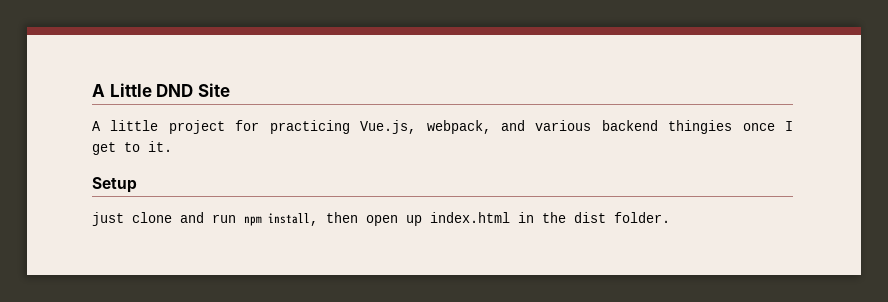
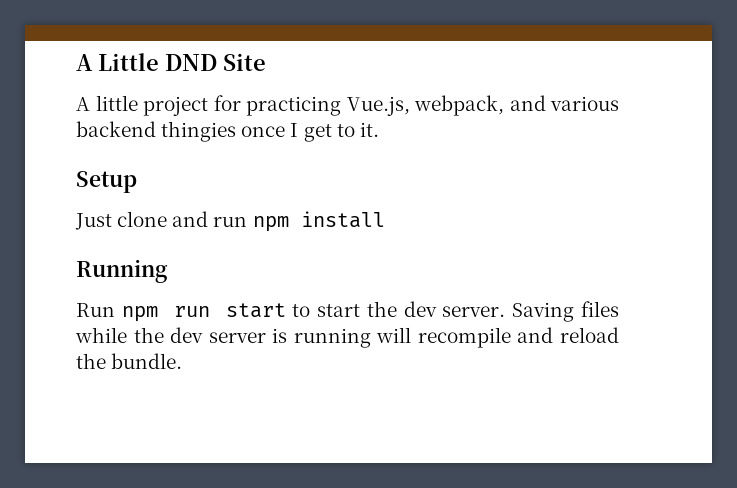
- just clone and run npm install, then open up index.html in the dist folder.
+ Just clone and run npm install
+ Running
+ Run npm run start to start the dev server. Saving files while the dev server is running will recompile and reload the bundle.

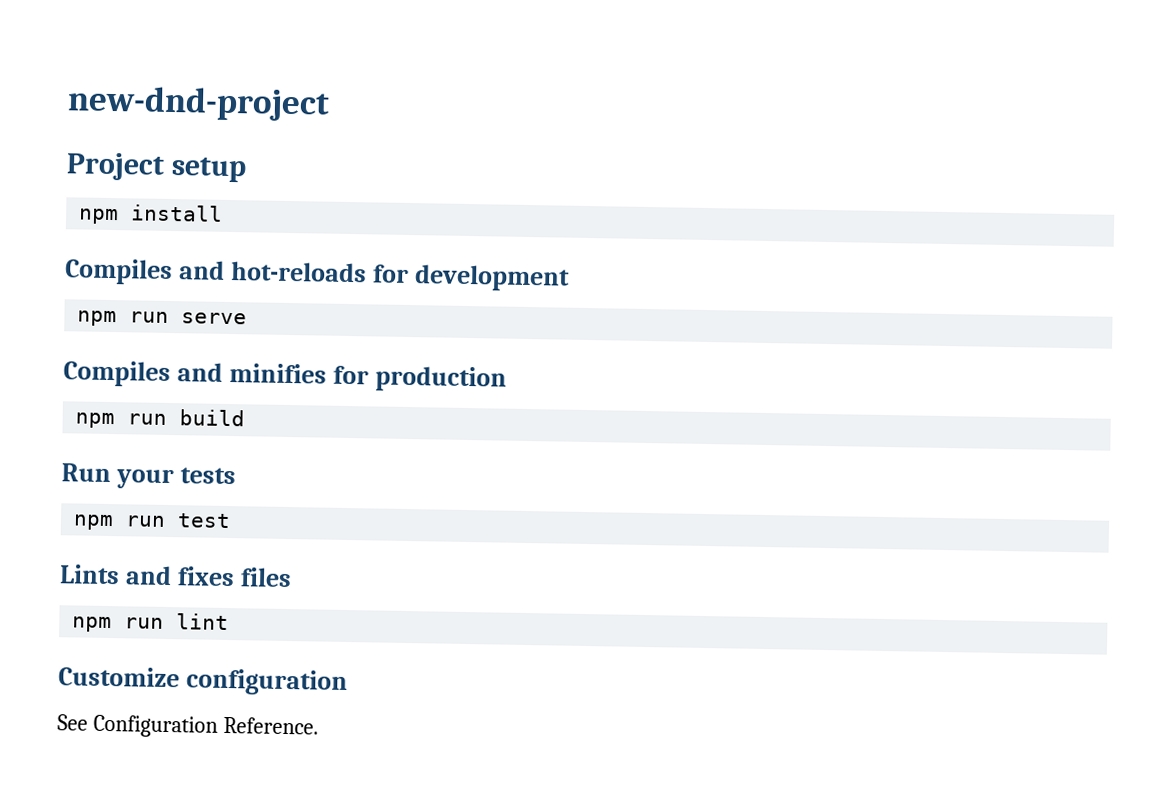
- A Little DND Site
- A little project for practicing Vue.js, webpack, and various backend thingies once I get to it.
- Setup
- Just clone and run npm install
- Running
- Run npm run start to start the dev server. Saving files while the dev server is running will recompile and reload the bundle.
+ new-dnd-project
+ Project setup
+ npm install
+ Compiles and hot-reloads for development
+ npm run serve
+ Compiles and minifies for production
+ npm run build
+ Run your tests
+ npm run test
+ Lints and fixes files
+ npm run lint
+ Customize configuration
+ See Configuration Reference.

